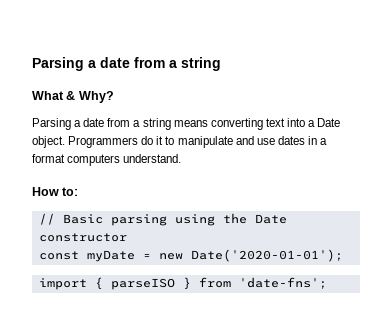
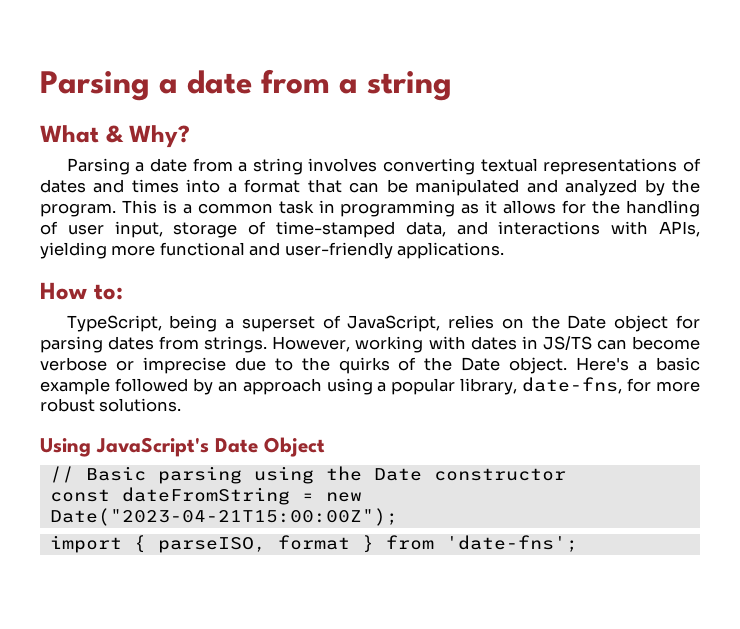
- Parsing a date from a string means converting text into a Date object. Programmers do it to manipulate and use dates in a format computers understand.
+ Parsing a date from a string involves converting textual representations of dates and times into a format that can be manipulated and analyzed by the program. This is a common task in programming as it allows for the handling of user input, storage of time-stamped data, and interactions with APIs, yielding more functional and user-friendly applications.
  How to:
+ TypeScript, being a superset of JavaScript, relies on the Date object for parsing dates from strings. However, working with dates in JS/TS can become verbose or imprecise due to the quirks of the Date object. Here's a basic example followed by an approach using a popular library, date-fns, for more robust solutions.
+ Using JavaScript's Date Object
- const myDate = new Date('2020-01-01');
+ const dateFromString = new Date("2023-04-21T15:00:00Z");
- import { parseISO } from 'date-fns';
+ import { parseISO, format } from 'date-fns';

